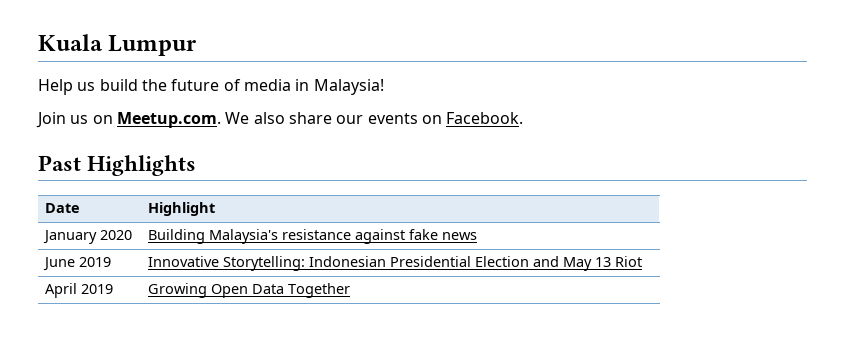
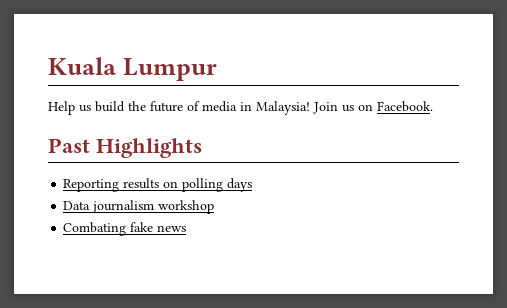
- Help us build the future of media in Malaysia!
- Join us on Meetup.com. We also share our events on Facebook.
+ Help us build the future of media in Malaysia! Join us on Facebook.
  Past Highlights
- Date | Highlight
- January 2020 | Building Malaysia's resistance against fake news
- June 2019 | Innovative Storytelling: Indonesian Presidential Election and May 13 Riot
- April 2019 | Growing Open Data Together
+ Reporting results on polling days
+ Data journalism workshop
+ Combating fake news

